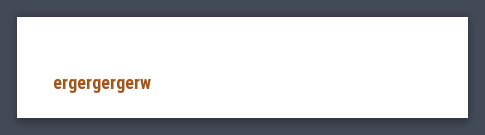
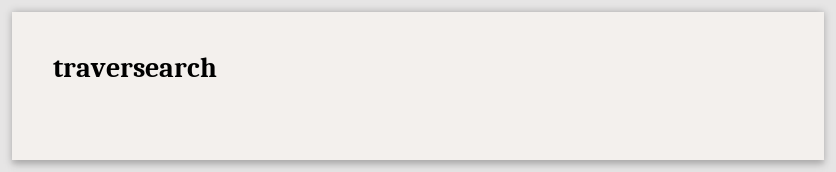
- ergergergerw
+ traversearch

